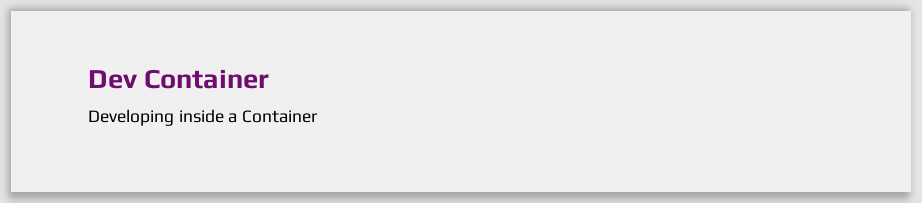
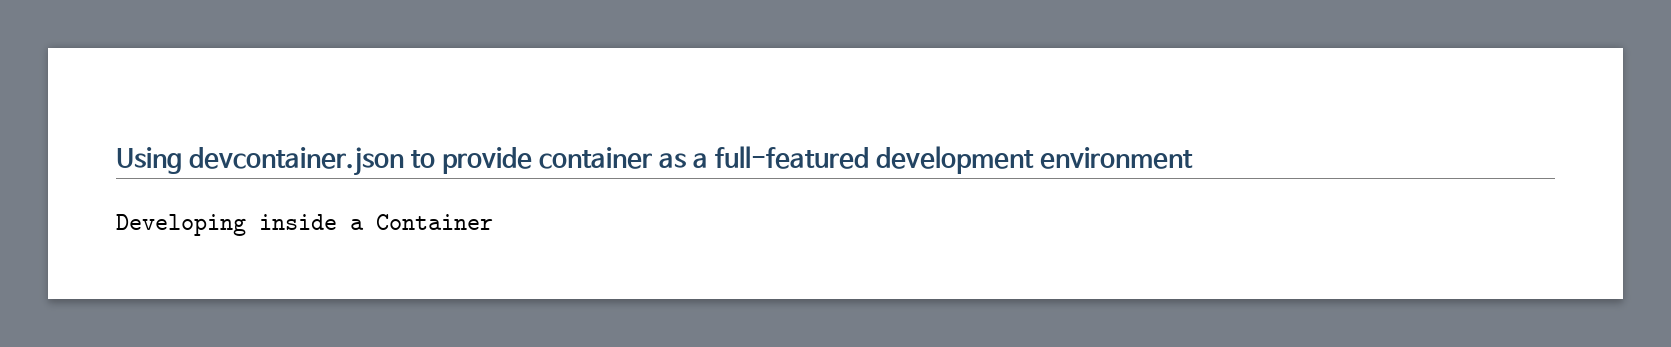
- Dev Container
+ Using devcontainer.json to provide container as a full-featured development environment

